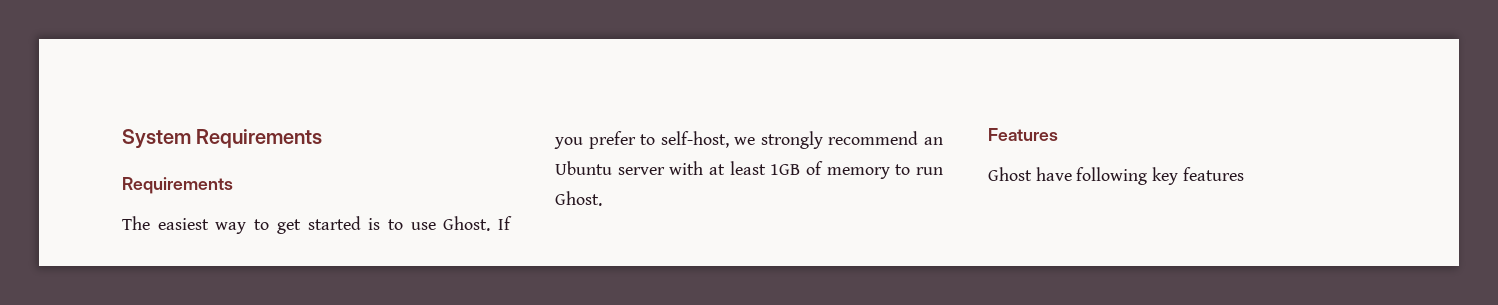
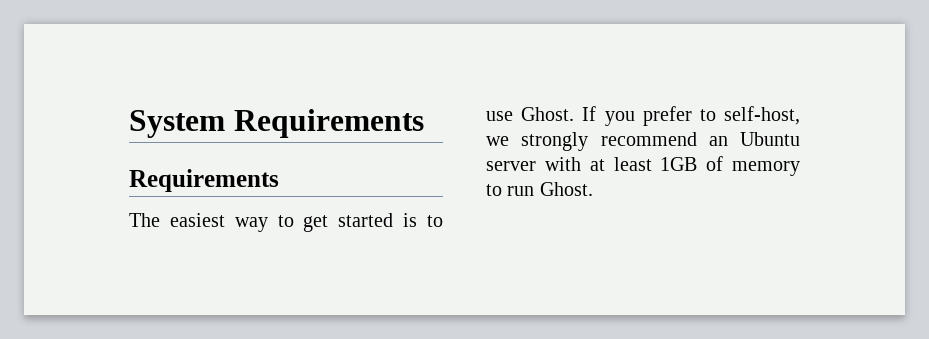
- Features
- Ghost have following key features

